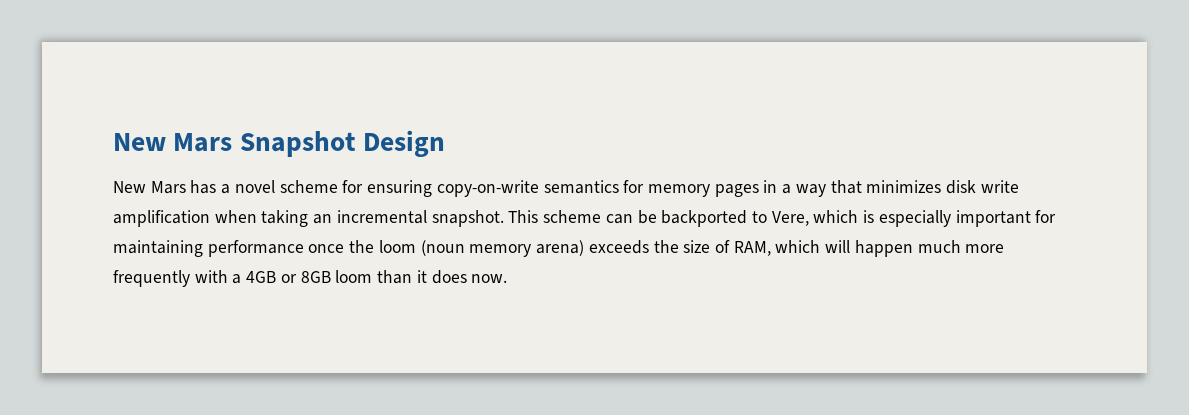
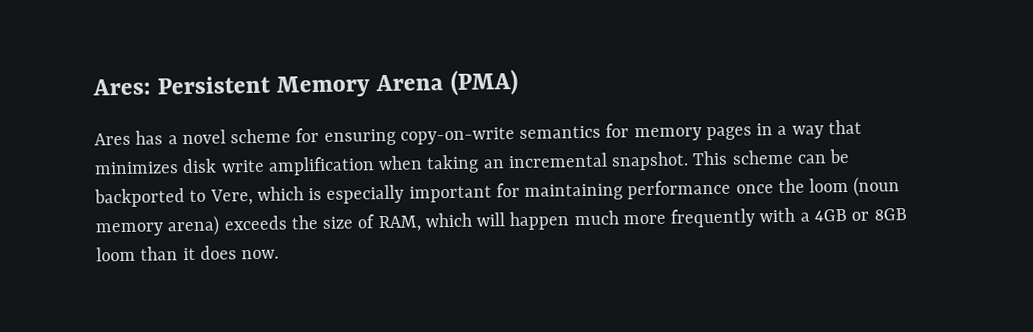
- New Mars Snapshot Design
- New Mars has a novel scheme for ensuring copy-on-write semantics for memory pages in a way that minimizes disk write amplification when taking an incremental snapshot.
+ Ares: Persistent Memory Arena (PMA)
+ Ares has a novel scheme for ensuring copy-on-write semantics for memory pages in a way that minimizes disk write amplification when taking an incremental snapshot.

